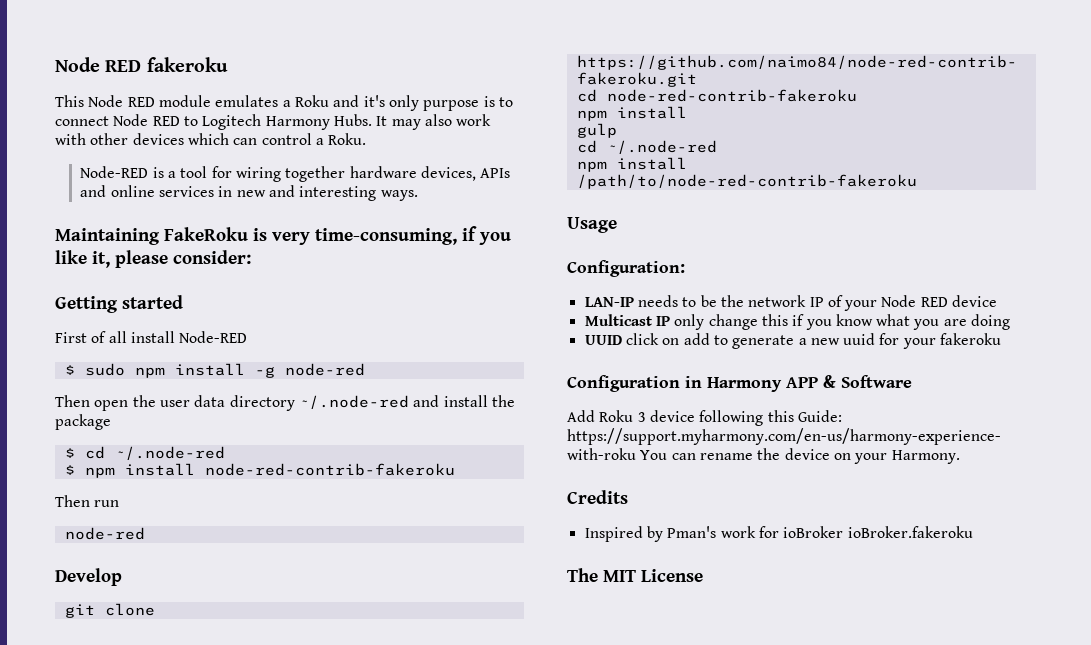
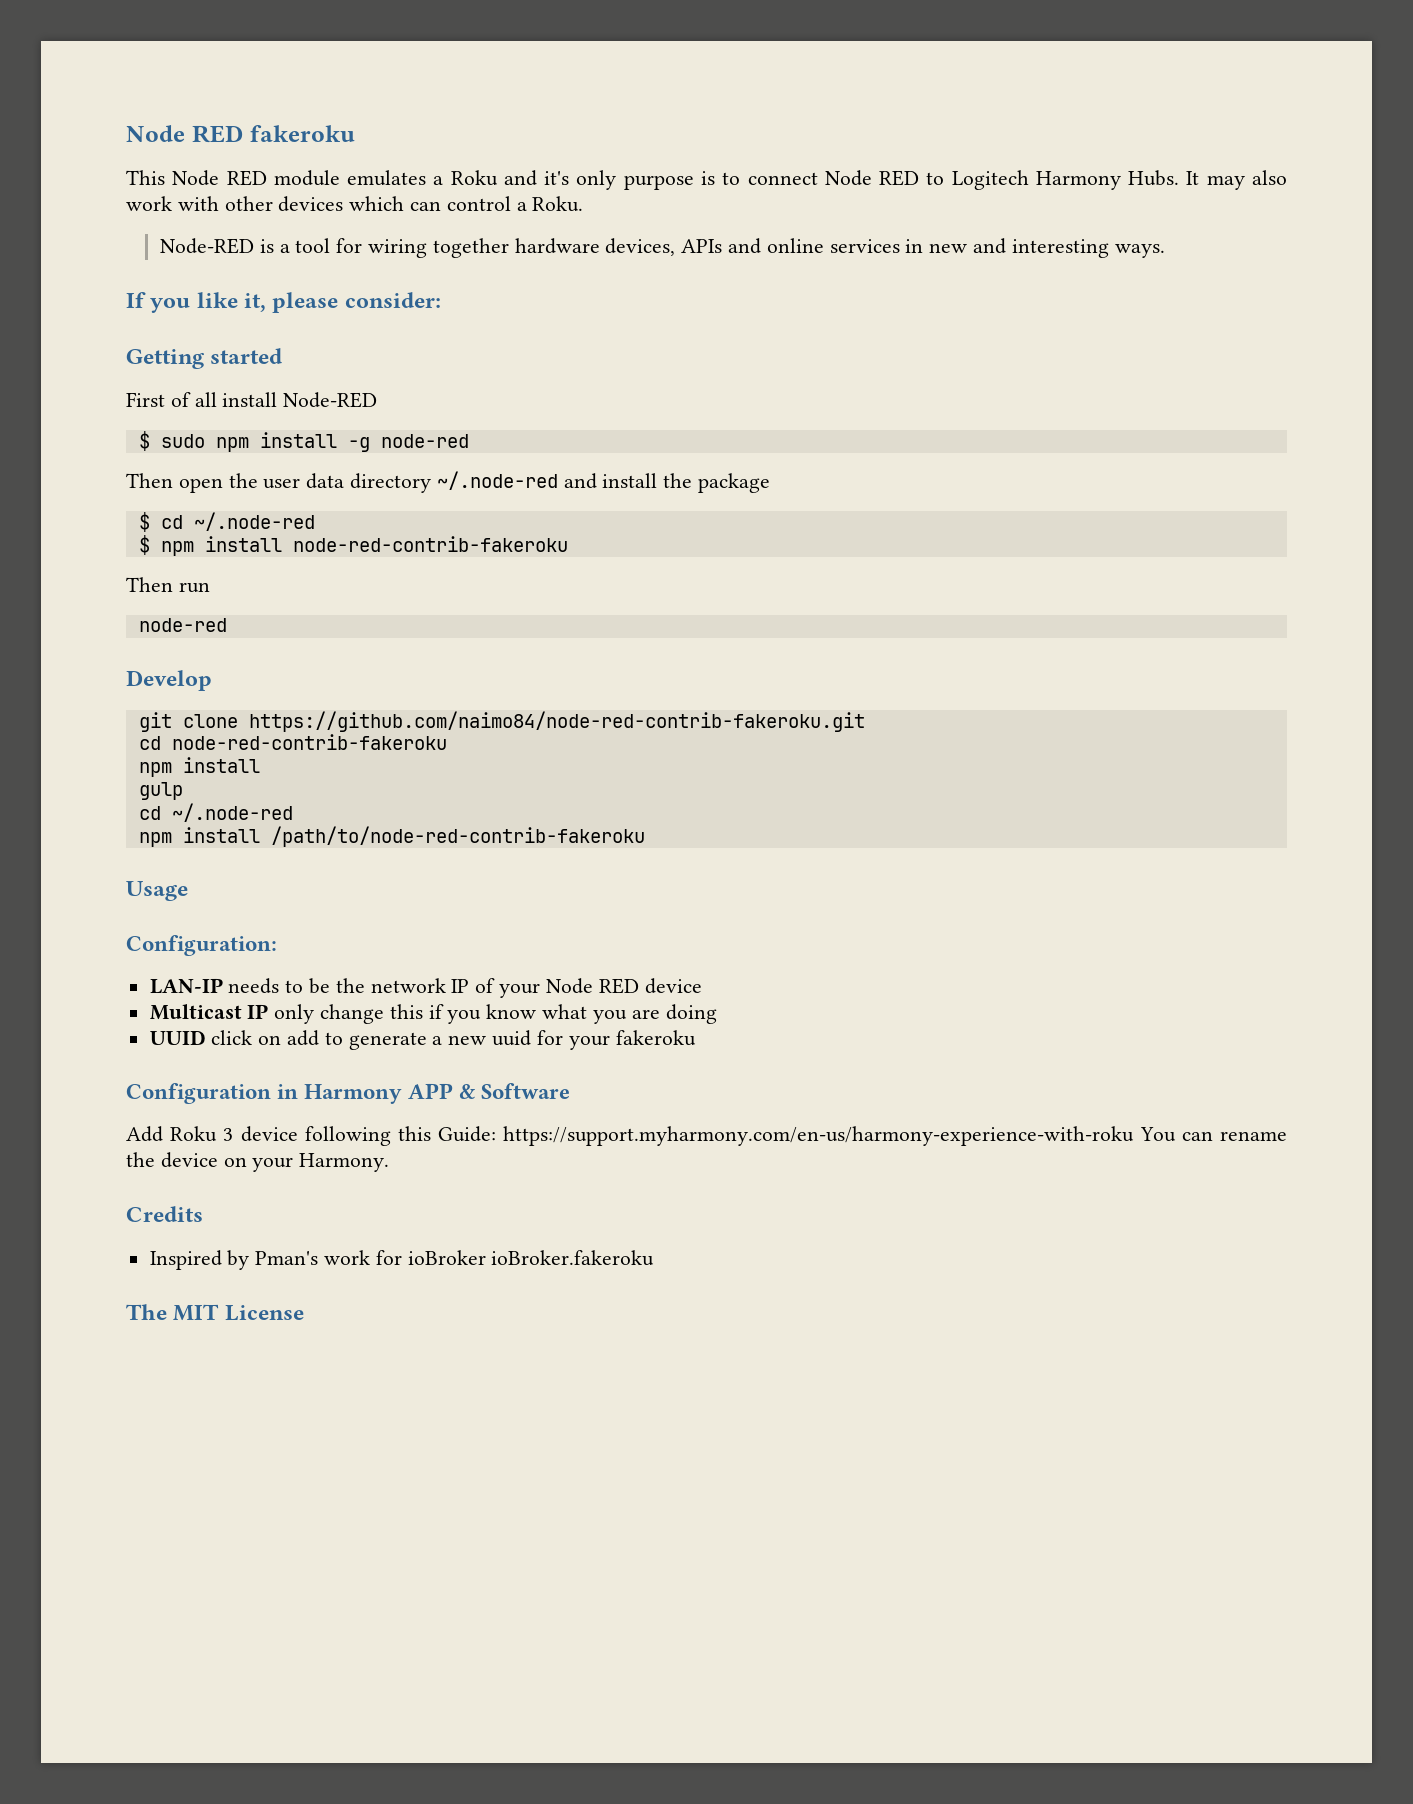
- Maintaining FakeRoku is very time-consuming, if you like it, please consider:
+ If you like it, please consider:

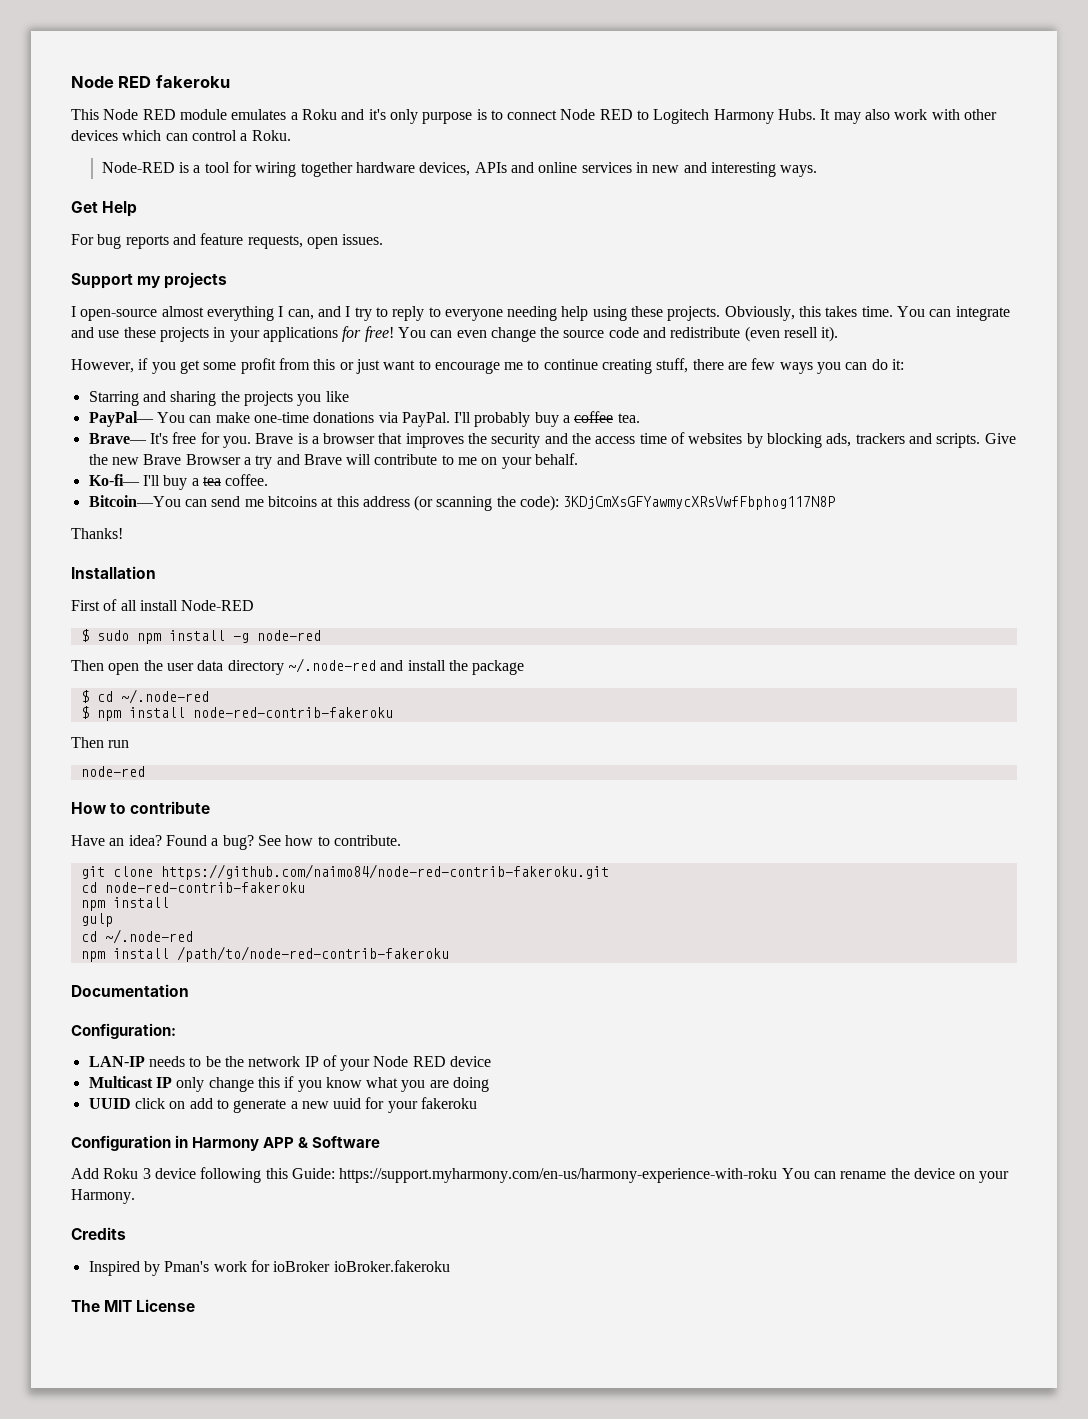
- If you like it, please consider:
- Getting started
+ Get Help
+ For bug reports and feature requests, open issues.
+ Support my projects
+ I open-source almost everything I can, and I try to reply to everyone needing help using these projects. Obviously, this takes time. You can integrate and use these projects in your applications for free! You can even change the source code and redistribute (even resell it).
+ However, if you get some profit from this or just want to encourage me to continue creating stuff, there are few ways you can do it:
+ Starring and sharing the projects you like
+ PayPal— You can make one-time donations via PayPal. I'll probably buy a coffee tea.
+ Brave— It's free for you. Brave is a browser that improves the security and the access time of websites by blocking ads, trackers and scripts. Give the new Brave Browser a try and Brave will contribute to me on your behalf.
+ Ko-fi— I'll buy a tea coffee.
+ Bitcoin—You can send me bitcoins at this address (or scanning the code): 3KDjCmXsGFYawmycXRsVwfFbphog117N8P
+ Thanks!
+ Installation
- Develop
+ How to contribute
+ Have an idea? Found a bug? See how to contribute.
- Usage
+ Documentation

